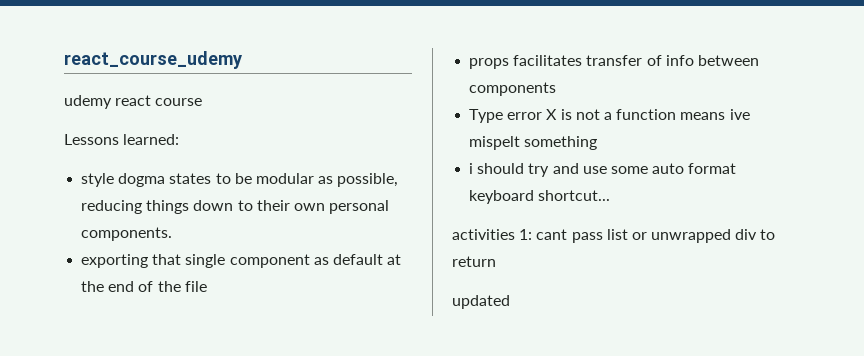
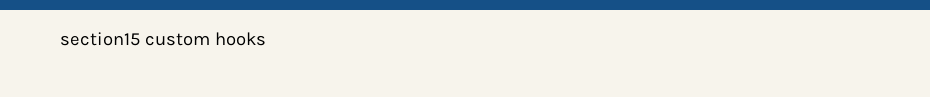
- react_course_udemy
- udemy react course
- Lessons learned:
- style dogma states to be modular as possible, reducing things down to their own personal components.
- exporting that single component as default at the end of the file
- props facilitates transfer of info between components
- Type error X is not a function means ive mispelt something
- i should try and use some auto format keyboard shortcut...
- activities 1: cant pass list or unwrapped div to return
- updated
+ section15 custom hooks

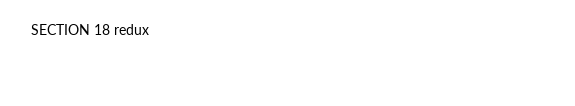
- section15 custom hooks
+ SECTION 18 redux

